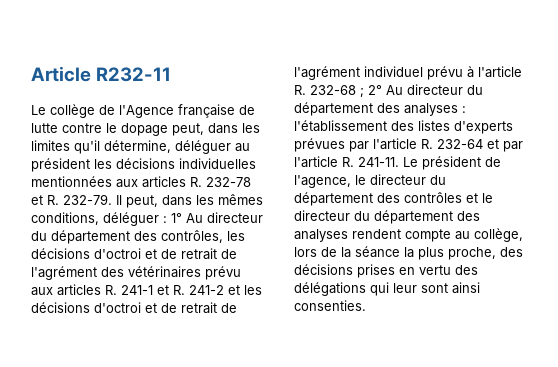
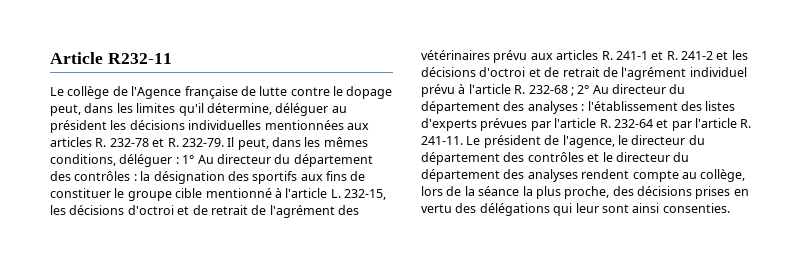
- 1° Au directeur du département des contrôles, les décisions d'octroi et de retrait de l'agrément des vétérinaires prévu aux articles R. 241-1 et R. 241-2 et les décisions d'octroi et de retrait de l'agrément individuel prévu à l'article R. 232-68 ;
+ 1° Au directeur du département des contrôles : la désignation des sportifs aux fins de constituer le groupe cible mentionné à l'article L. 232-15, les décisions d'octroi et de retrait de l'agrément des vétérinaires prévu aux articles R. 241-1 et R. 241-2 et les décisions d'octroi et de retrait de l'agrément individuel prévu à l'article R. 232-68 ;

